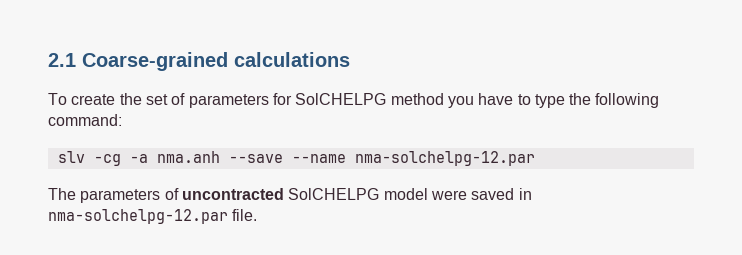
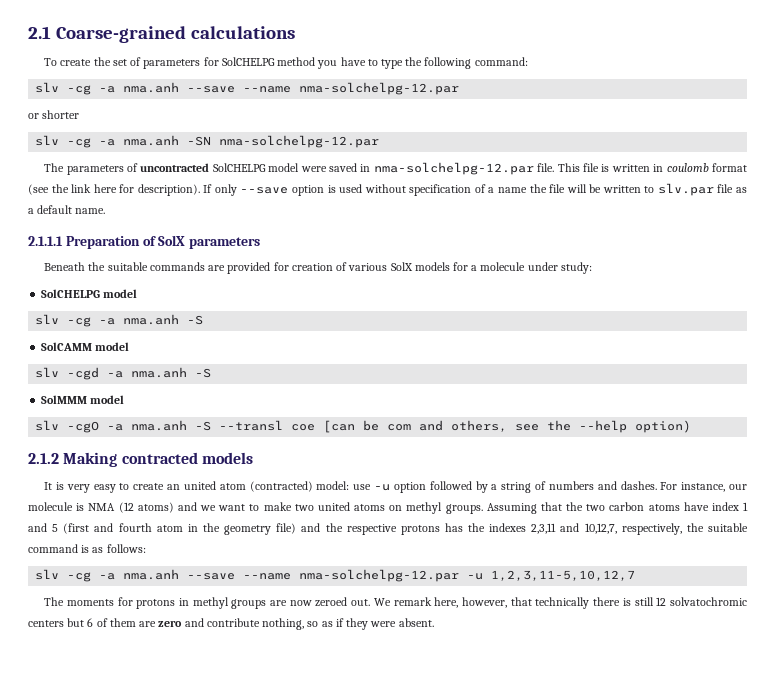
+ or shorter
+ slv -cg -a nma.anh -SN nma-solchelpg-12.par
+ This file is written in coulomb format (see the link here for description). If only --save option is used without specification of a name the file will be written to slv.par file as a default name.
+ 2.1.1.1 Preparation of SolX parameters
+ Beneath the suitable commands are provided for creation of various SolX models for a molecule under study:
+ SolCHELPG model
+ slv -cg -a nma.anh -S
+ SolCAMM model
+ slv -cgd -a nma.anh -S
+ SolMMM model
+ slv -cgO -a nma.anh -S --transl coe [can be com and others, see the --help option)
+ 2.1.2 Making contracted models
+ It is very easy to create an united atom (contracted) model: use -u option followed by a string of numbers and dashes. For instance, our molecule is NMA (12 atoms) and we want to make two united atoms on methyl groups. Assuming that the two carbon atoms have index 1 and 5 (first and fourth atom in the geometry file) and the respective protons has the indexes 2,3,11 and 10,12,7, respectively, the suitable command is as follows:
+ slv -cg -a nma.anh --save --name nma-solchelpg-12.par -u 1,2,3,11-5,10,12,7
+ The moments for protons in methyl groups are now zeroed out. We remark here, however, that technically there is still 12 solvatochromic centers but 6 of them are zero and contribute nothing, so as if they were absent.

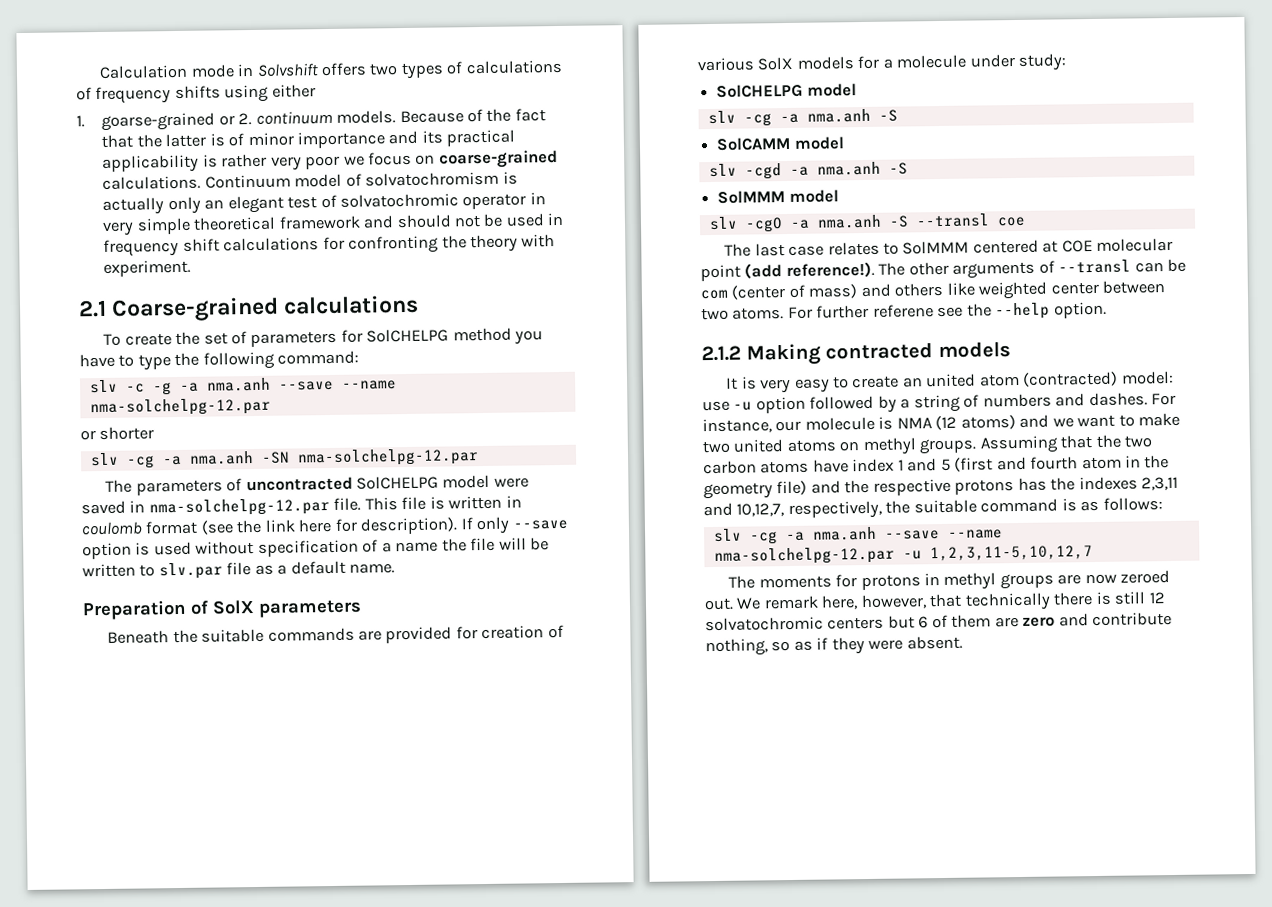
+ Calculation mode in Solvshift offers two types of calculations of frequency shifts using either
+ 1. goarse-grained or 2. continuum models. Because of the fact that the latter is of minor importance and its practical applicability is rather very poor we focus on coarse-grained calculations. Continuum model of solvatochromism is actually only an elegant test of solvatochromic operator in very simple theoretical framework and should not be used in frequency shift calculations for confronting the theory with experiment.
  To create the set of parameters for SolCHELPG method you have to type the following command:
- slv -cg -a nma.anh --save --name nma-solchelpg-12.par
+ slv -c -g -a nma.anh --save --name nma-solchelpg-12.par
- 2.1.1.1 Preparation of SolX parameters
+ Preparation of SolX parameters
- slv -cgO -a nma.anh -S --transl coe [can be com and others, see the --help option)
+ slv -cgO -a nma.anh -S --transl coe
+ The last case relates to SolMMM centered at COE molecular point (add reference!). The other arguments of --transl can be com (center of mass) and others like weighted center between two atoms. For further referene see the --help option.

